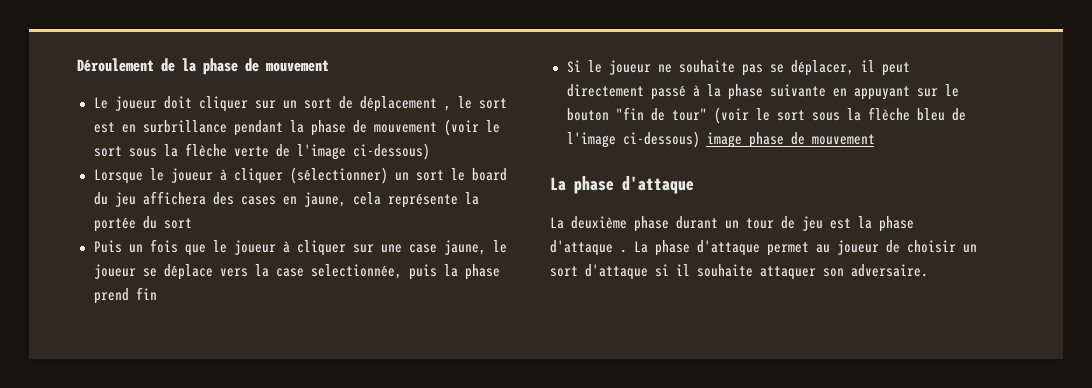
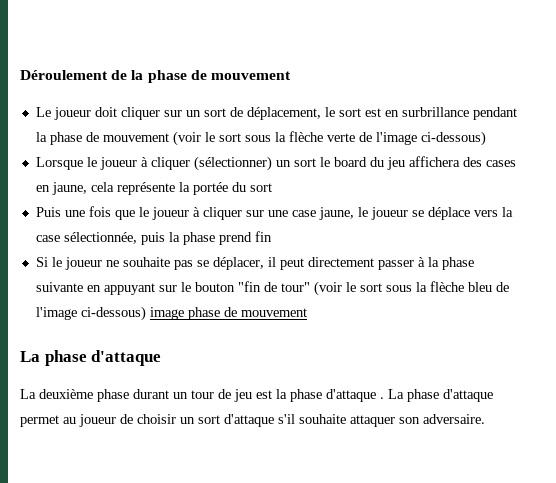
- Le joueur doit cliquer sur un sort de déplacement , le sort est en surbrillance pendant la phase de mouvement (voir le sort sous la flèche verte de l'image ci-dessous)
+ Le joueur doit cliquer sur un sort de déplacement, le sort est en surbrillance pendant la phase de mouvement (voir le sort sous la flèche verte de l'image ci-dessous)
- Puis un fois que le joueur à cliquer sur une case jaune, le joueur se déplace vers la case selectionnée, puis la phase prend fin
+ Puis une fois que le joueur à cliquer sur une case jaune, le joueur se déplace vers la case sélectionnée, puis la phase prend fin
- Si le joueur ne souhaite pas se déplacer, il peut directement passé à la phase suivante en appuyant sur le bouton "fin de tour" (voir le sort sous la flèche bleu de l'image ci-dessous) image phase de mouvement
+ Si le joueur ne souhaite pas se déplacer, il peut directement passer à la phase suivante en appuyant sur le bouton "fin de tour" (voir le sort sous la flèche bleu de l'image ci-dessous) image phase de mouvement
- La phase d'attaque permet au joueur de choisir un sort d'attaque si il souhaite attaquer son adversaire.
+ La phase d'attaque permet au joueur de choisir un sort d'attaque s'il souhaite attaquer son adversaire.

